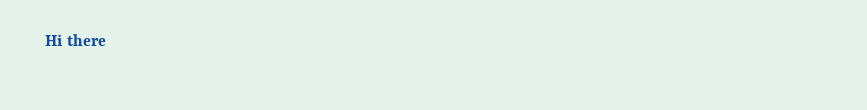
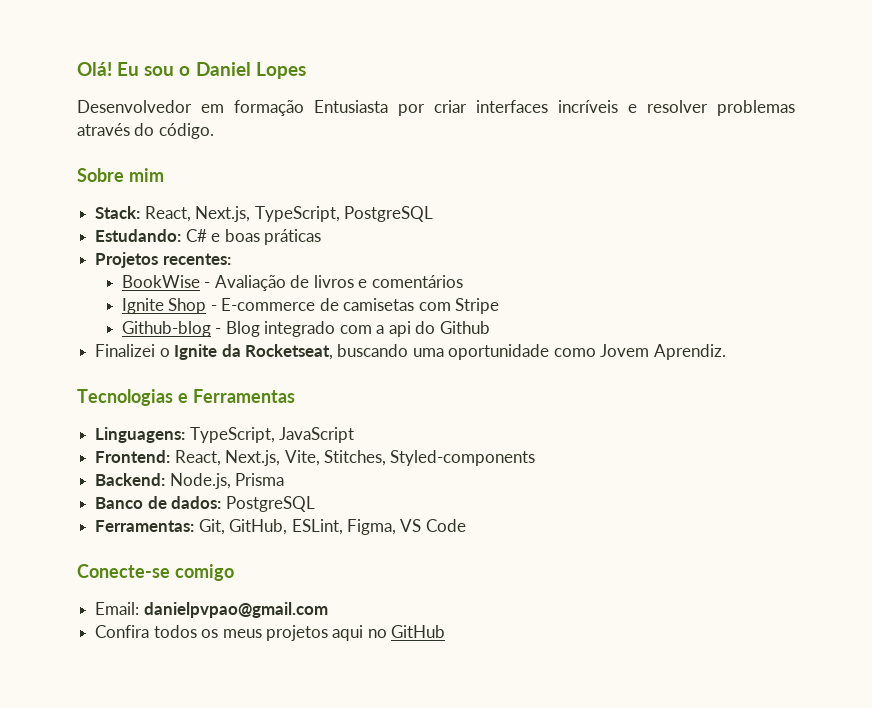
- Hi there
+ Olá! Eu sou o Daniel Lopes
+ Desenvolvedor em formação Entusiasta por criar interfaces incríveis e resolver problemas através do código.
+ Sobre mim
+ Stack: React, Next.js, TypeScript, PostgreSQL
+ Estudando: C# e boas práticas
+ Projetos recentes:
+ BookWise - Avaliação de livros e comentários
+ Ignite Shop - E-commerce de camisetas com Stripe
+ Github-blog - Blog integrado com a api do Github
+ Finalizei o Ignite da Rocketseat, buscando uma oportunidade como Jovem Aprendiz.
+ Tecnologias e Ferramentas
+ Linguagens: TypeScript, JavaScript
+ Frontend: React, Next.js, Vite, Stitches, Styled-components
+ Backend: Node.js, Prisma
+ Banco de dados: PostgreSQL
+ Ferramentas: Git, GitHub, ESLint, Figma, VS Code
+ Conecte-se comigo
+ Email: danielpvpao@gmail.com
+ Confira todos os meus projetos aqui no GitHub

